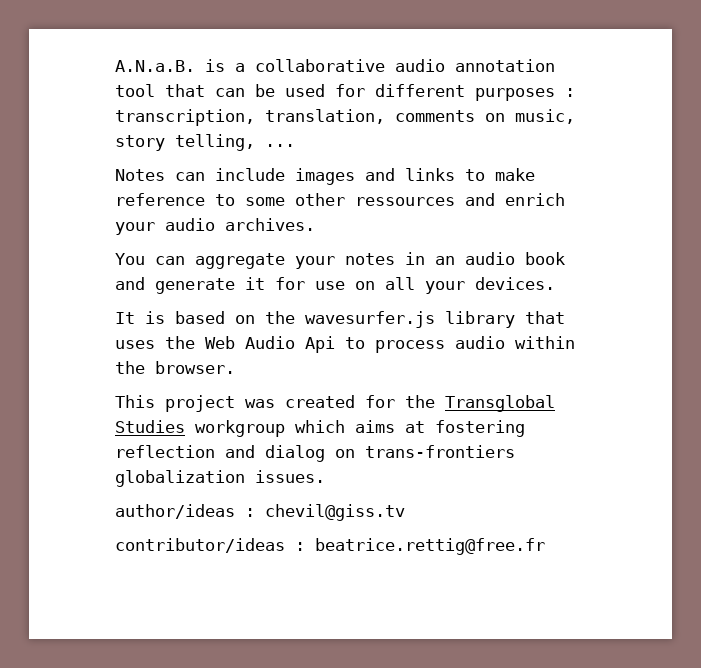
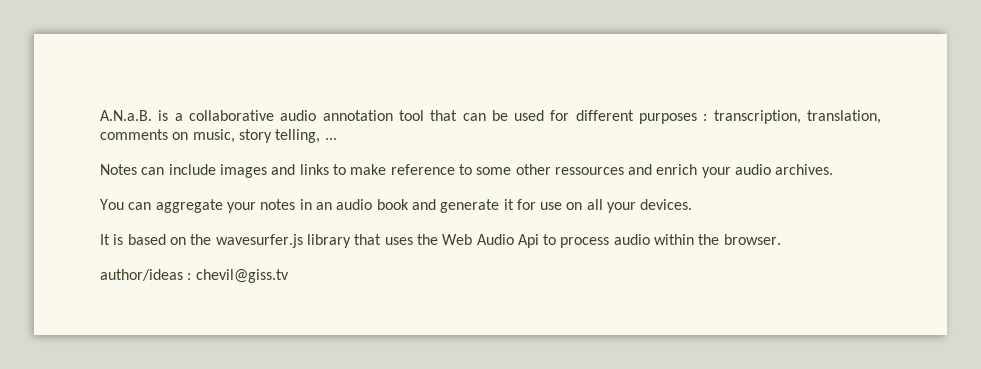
- This project was created for the Transglobal Studies workgroup which aims at fostering reflection and dialog on trans-frontiers globalization issues.
- contributor/ideas : beatrice.rettig@free.fr

